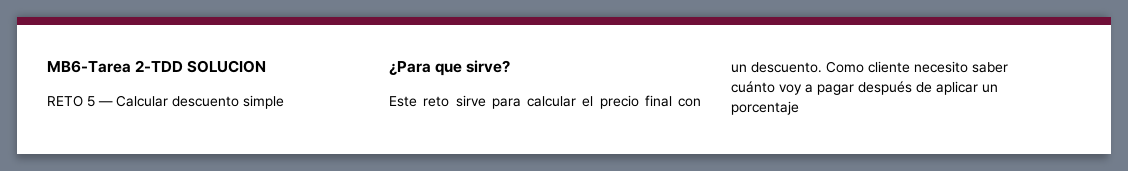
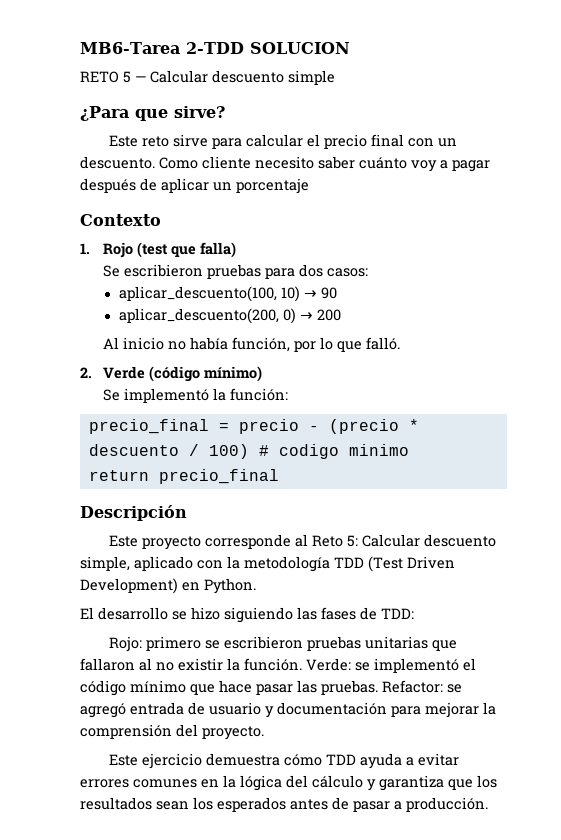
+ Contexto
+ 1. Rojo (test que falla)
+ Se escribieron pruebas para dos casos:
+ aplicar_descuento(100, 10) → 90
+ aplicar_descuento(200, 0) → 200
+ Al inicio no había función, por lo que falló.
+ 2. Verde (código mínimo)
+ Se implementó la función:
+ precio_final = precio - (precio * descuento / 100) # codigo minimo
+ return precio_final
+ Descripción
+ Este proyecto corresponde al Reto 5: Calcular descuento simple, aplicado con la metodología TDD (Test Driven Development) en Python.
+ El desarrollo se hizo siguiendo las fases de TDD:
+ Rojo: primero se escribieron pruebas unitarias que fallaron al no existir la función. Verde: se implementó el código mínimo que hace pasar las pruebas. Refactor: se agregó entrada de usuario y documentación para mejorar la comprensión del proyecto.
+ Este ejercicio demuestra cómo TDD ayuda a evitar errores comunes en la lógica del cálculo y garantiza que los resultados sean los esperados antes de pasar a producción.

